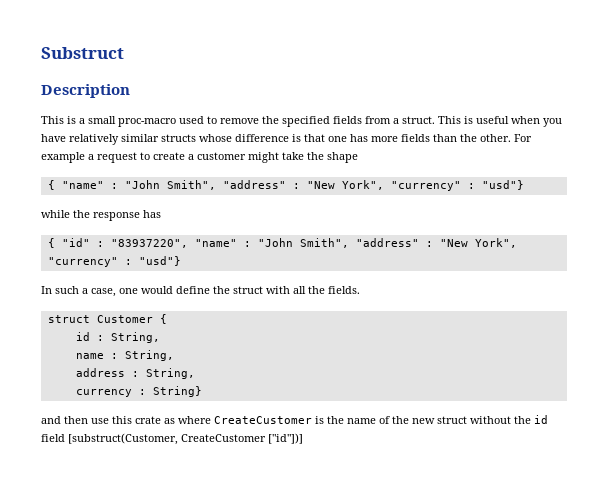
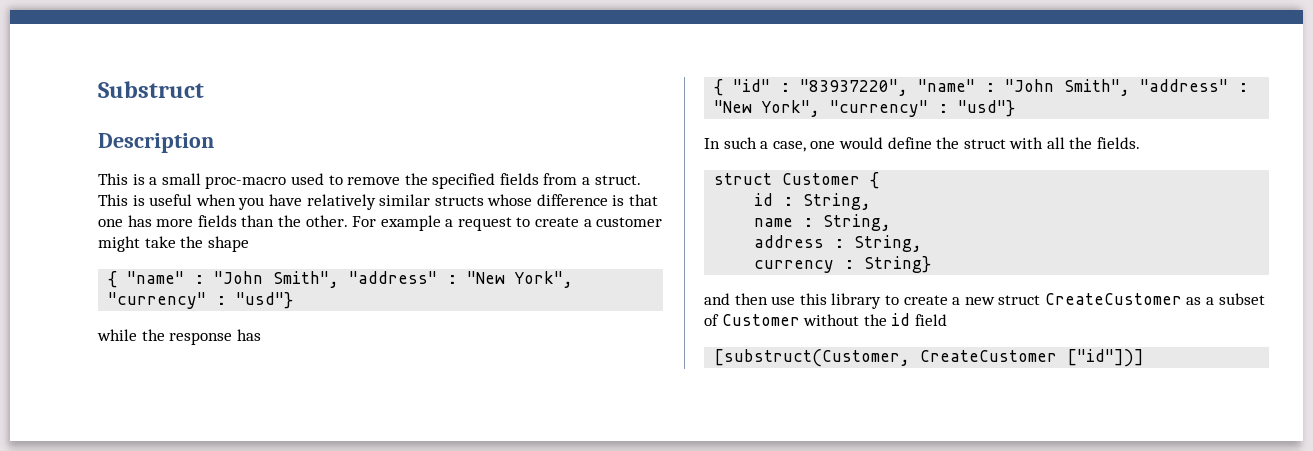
- and then use this crate as where CreateCustomer is the name of the new struct without the id field [substruct(Customer, CreateCustomer ["id"])]
+ and then use this library to create a new struct CreateCustomer as a subset of Customer without the id field
+ [substruct(Customer, CreateCustomer ["id"])]

